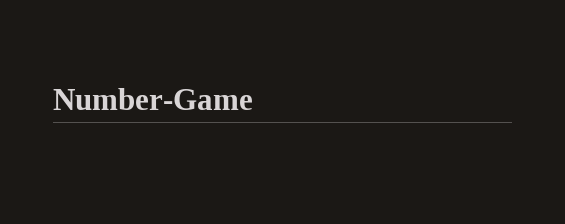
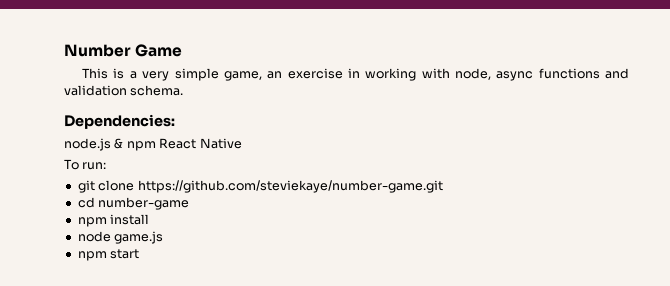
- Number-Game
+ Number Game
+ This is a very simple game, an exercise in working with node, async functions and validation schema.
+ Dependencies:
+ node.js & npm React Native
+ To run:
+ git clone https://github.com/steviekaye/number-game.git
+ cd number-game
+ npm install
+ node game.js
+ npm start

